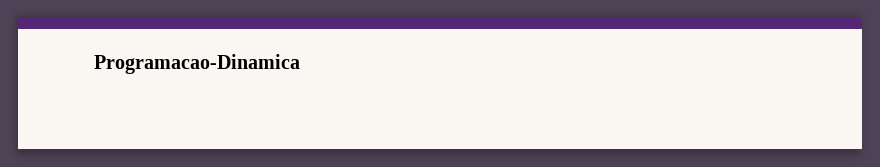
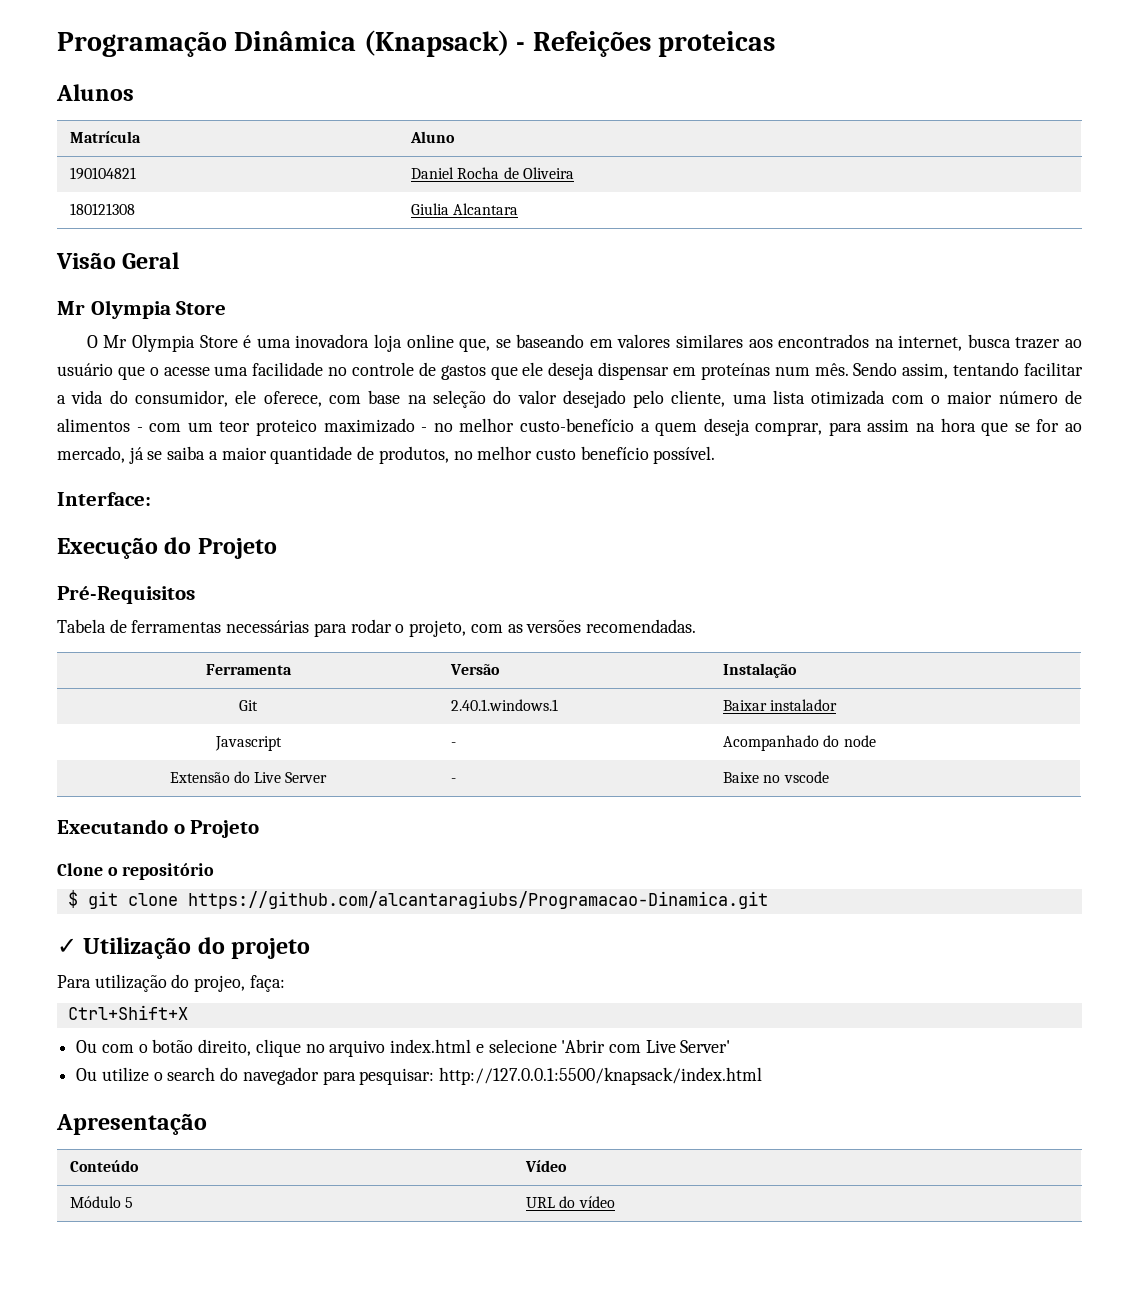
- Programacao-Dinamica
+ Programação Dinâmica (Knapsack) - Refeições proteicas
+ Alunos
+ Matrícula | Aluno
+ 190104821 | Daniel Rocha de Oliveira
+ 180121308 | Giulia Alcantara
+ Visão Geral
+ Mr Olympia Store
+ O Mr Olympia Store é uma inovadora loja online que, se baseando em valores similares aos encontrados na internet, busca trazer ao usuário que o acesse uma facilidade no controle de gastos que ele deseja dispensar em proteínas num mês. Sendo assim, tentando facilitar a vida do consumidor, ele oferece, com base na seleção do valor desejado pelo cliente, uma lista otimizada com o maior número de alimentos - com um teor proteico maximizado - no melhor custo-benefício a quem deseja comprar, para assim na hora que se for ao mercado, já se saiba a maior quantidade de produtos, no melhor custo benefício possível.
+ Interface:
+ Execução do Projeto
+ Pré-Requisitos
+ Tabela de ferramentas necessárias para rodar o projeto, com as versões recomendadas.
+ Ferramenta | Versão | Instalação
+ Git | 2.40.1.windows.1 | Baixar instalador
+ Javascript | - | Acompanhado do node
+ Extensão do Live Server | - | Baixe no vscode
+ Executando o Projeto
+ Clone o repositório
+ $ git clone https://github.com/alcantaragiubs/Programacao-Dinamica.git
+ ✓ Utilização do projeto
+ Para utilização do projeo, faça:
+ Ctrl+Shift+X
+ Ou com o botão direito, clique no arquivo index.html e selecione 'Abrir com Live Server'
+ Ou utilize o search do navegador para pesquisar: http://127.0.0.1:5500/knapsack/index.html
+ Apresentação
+ Conteúdo | Vídeo
+ Módulo 5 | URL do vídeo

